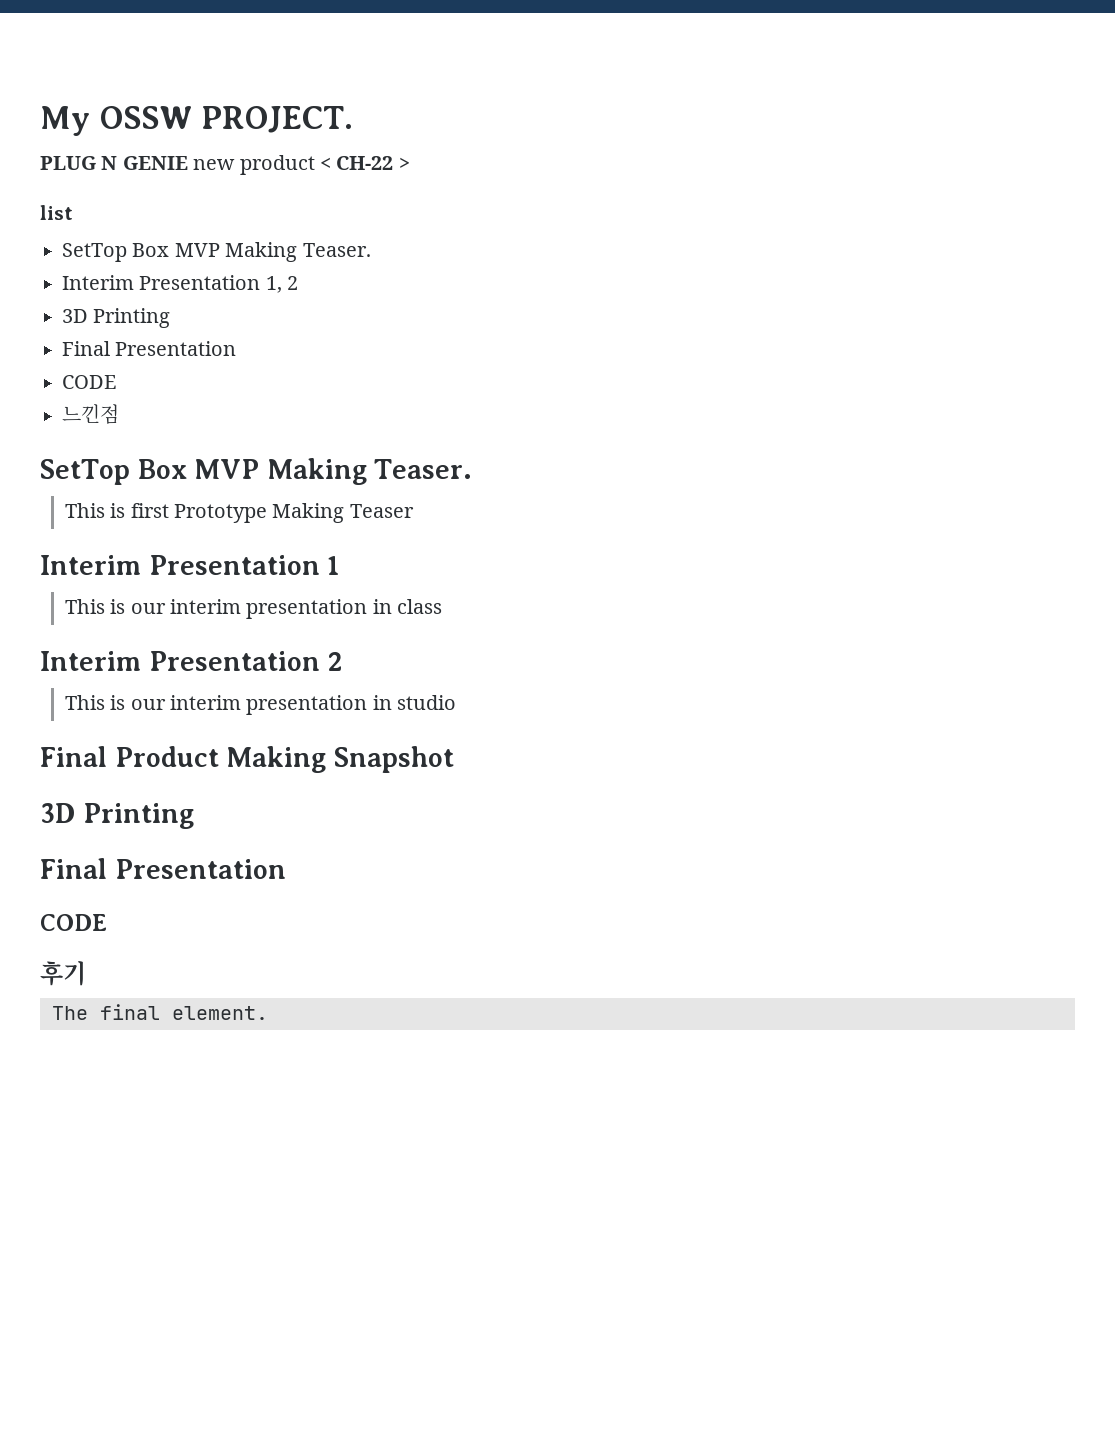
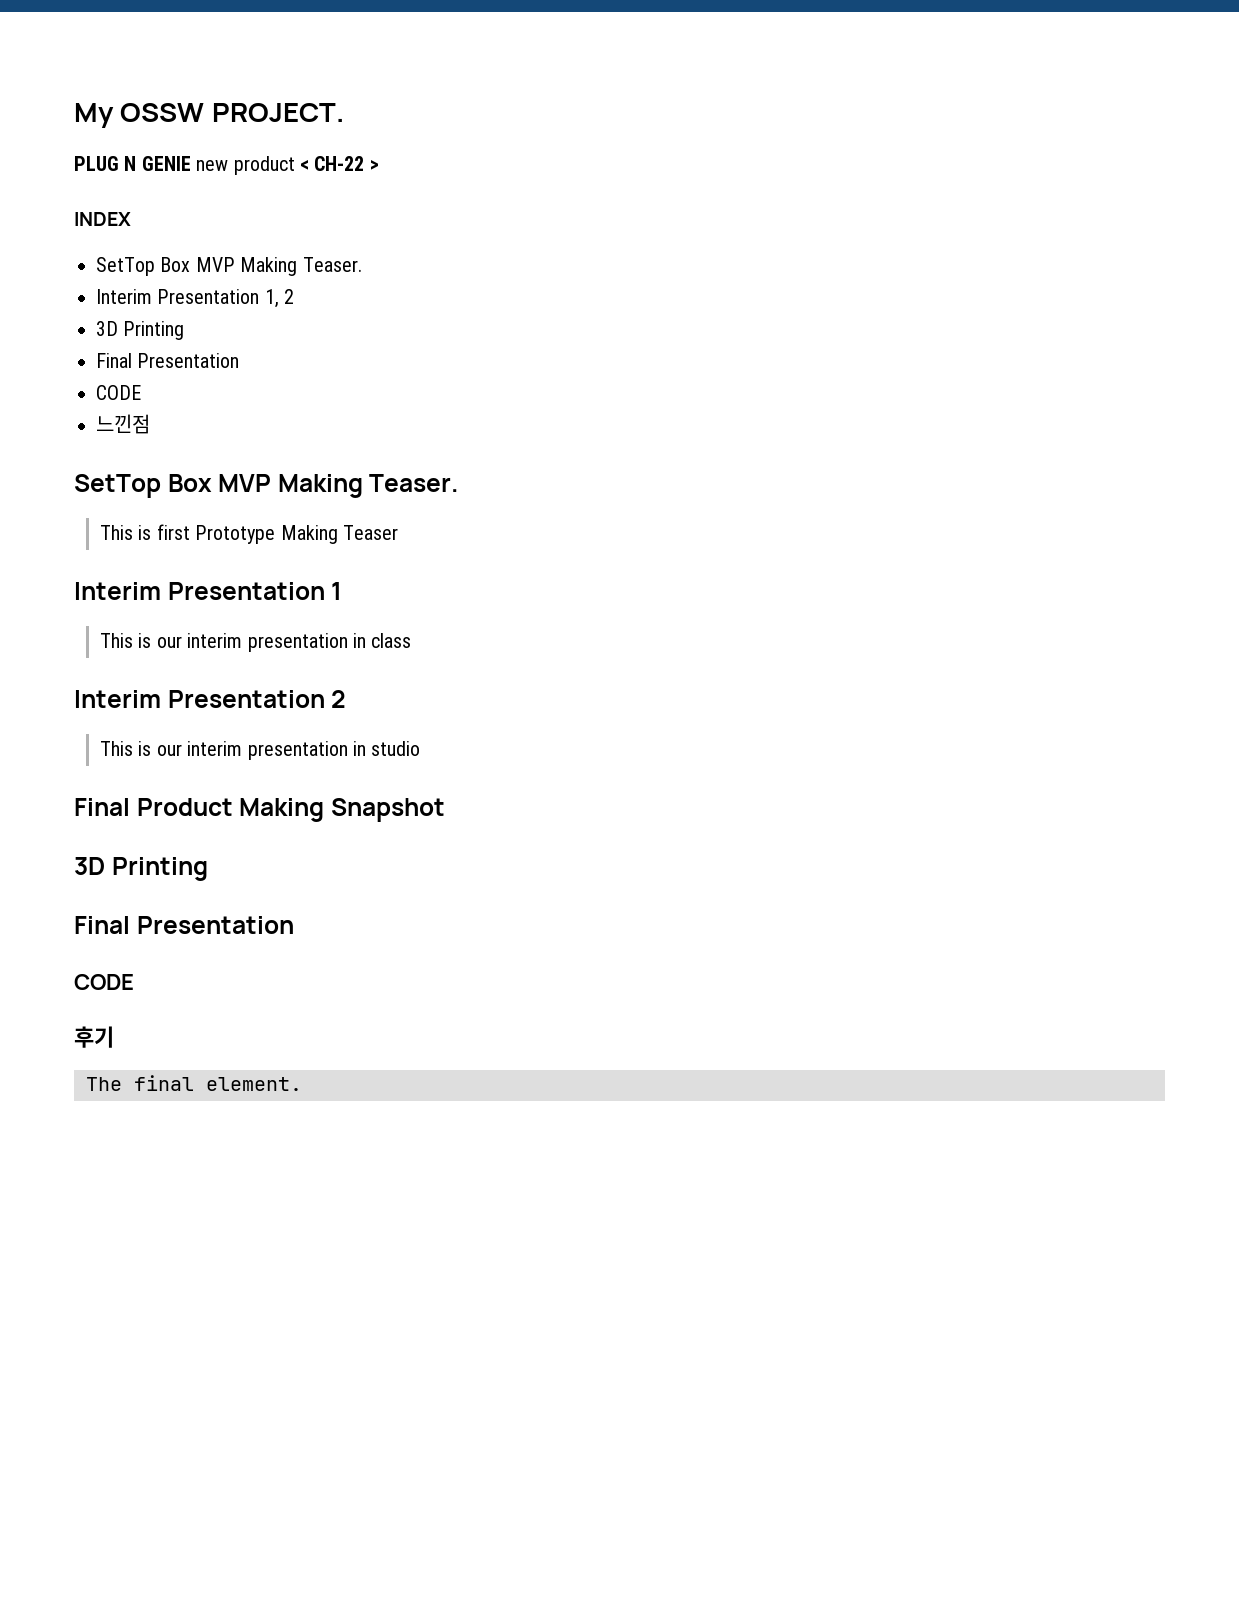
- list
+ INDEX

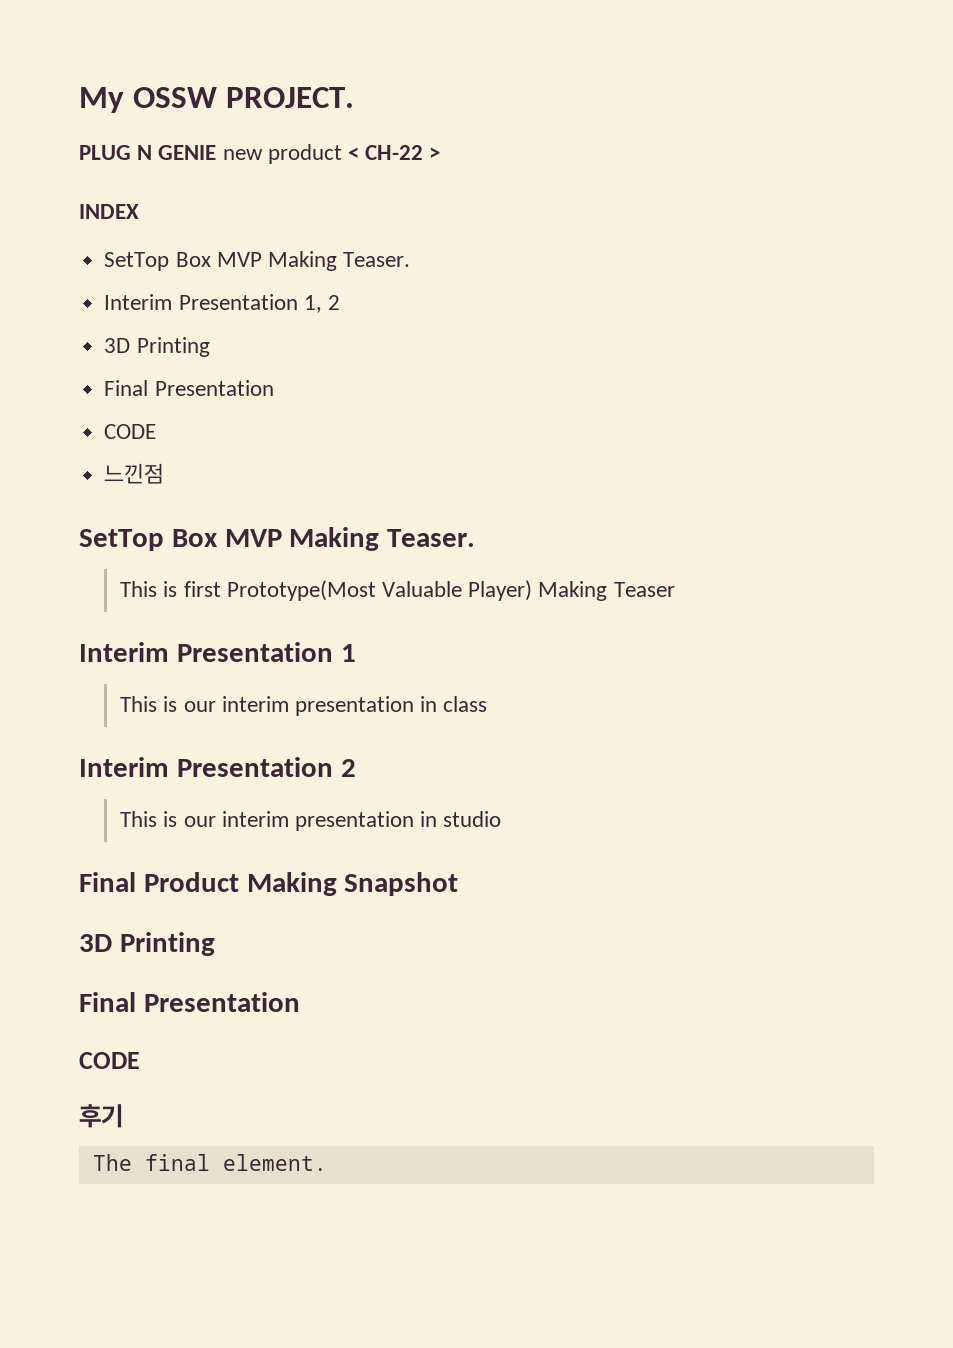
- This is first Prototype Making Teaser
+ This is first Prototype(Most Valuable Player) Making Teaser

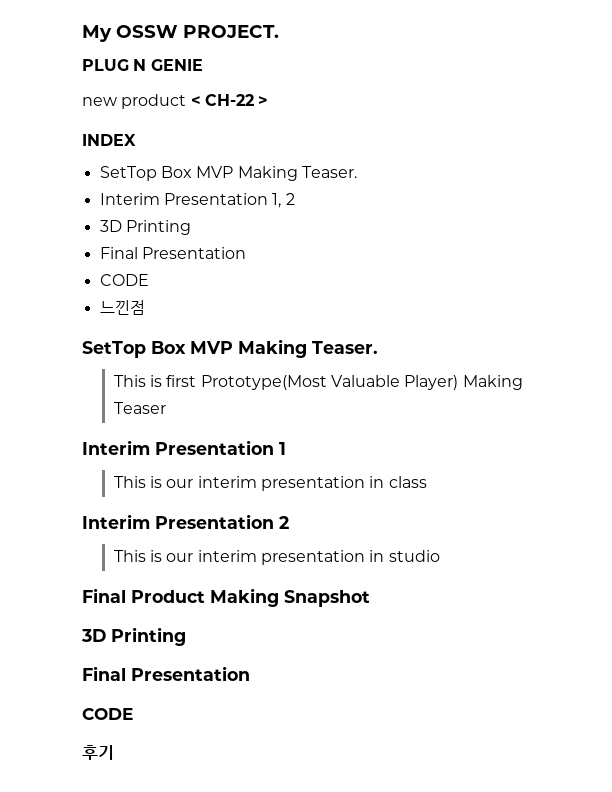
- PLUG N GENIE new product < CH-22 >
+ PLUG N GENIE
+ new product < CH-22 >
- The final element.

